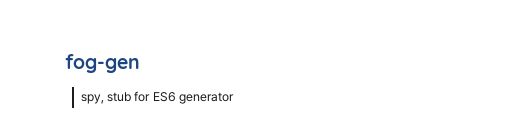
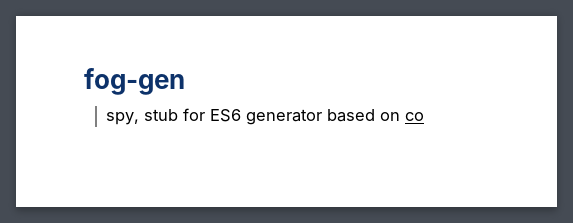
- spy, stub for ES6 generator
+ spy, stub for ES6 generator based on co

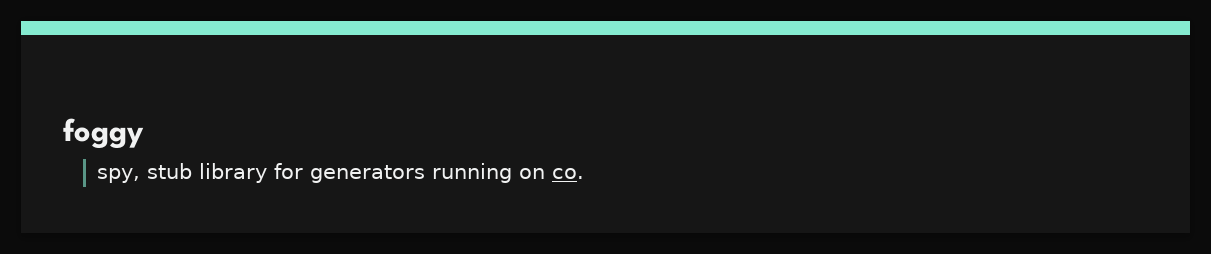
- fog-gen
+ foggy
- spy, stub for ES6 generator based on co
+ spy, stub library for generators running on co.

